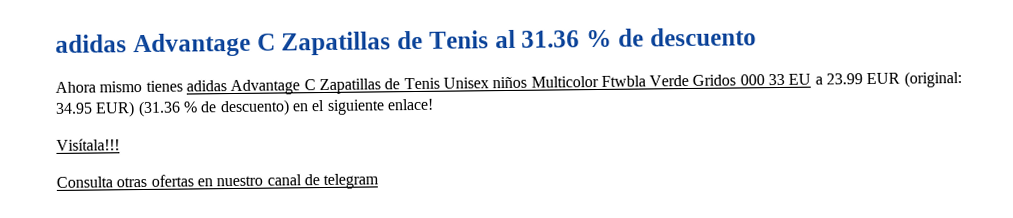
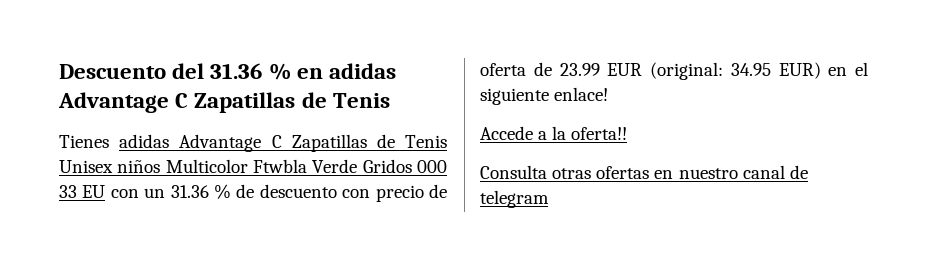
- adidas Advantage C Zapatillas de Tenis al 31.36 % de descuento
- Ahora mismo tienes adidas Advantage C Zapatillas de Tenis Unisex niños Multicolor Ftwbla Verde Gridos 000 33 EU a 23.99 EUR (original: 34.95 EUR) (31.36 % de descuento) en el siguiente enlace!
+ Descuento del 31.36 % en adidas Advantage C Zapatillas de Tenis
+ Tienes adidas Advantage C Zapatillas de Tenis Unisex niños Multicolor Ftwbla Verde Gridos 000 33 EU con un 31.36 % de descuento con precio de oferta de 23.99 EUR (original: 34.95 EUR) en el siguiente enlace!
- Visítala!!!
+ Accede a la oferta!!

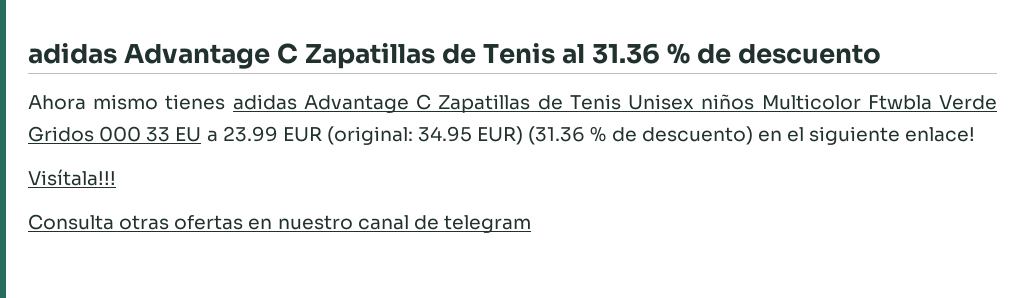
- Descuento del 31.36 % en adidas Advantage C Zapatillas de Tenis
- Tienes adidas Advantage C Zapatillas de Tenis Unisex niños Multicolor Ftwbla Verde Gridos 000 33 EU con un 31.36 % de descuento con precio de oferta de 23.99 EUR (original: 34.95 EUR) en el siguiente enlace!
+ adidas Advantage C Zapatillas de Tenis al 31.36 % de descuento
+ Ahora mismo tienes adidas Advantage C Zapatillas de Tenis Unisex niños Multicolor Ftwbla Verde Gridos 000 33 EU a 23.99 EUR (original: 34.95 EUR) (31.36 % de descuento) en el siguiente enlace!
- Accede a la oferta!!
+ Visítala!!!

